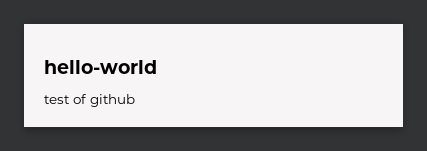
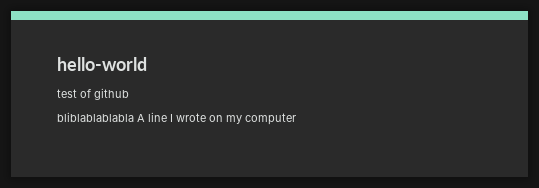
+ bliblablablabla A line I wrote on my computer

